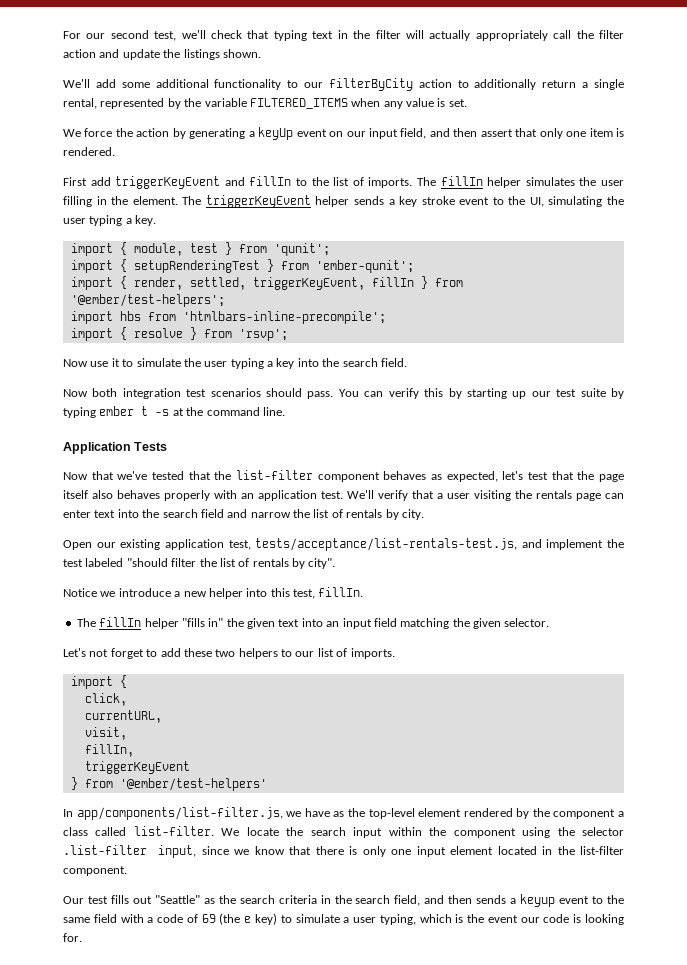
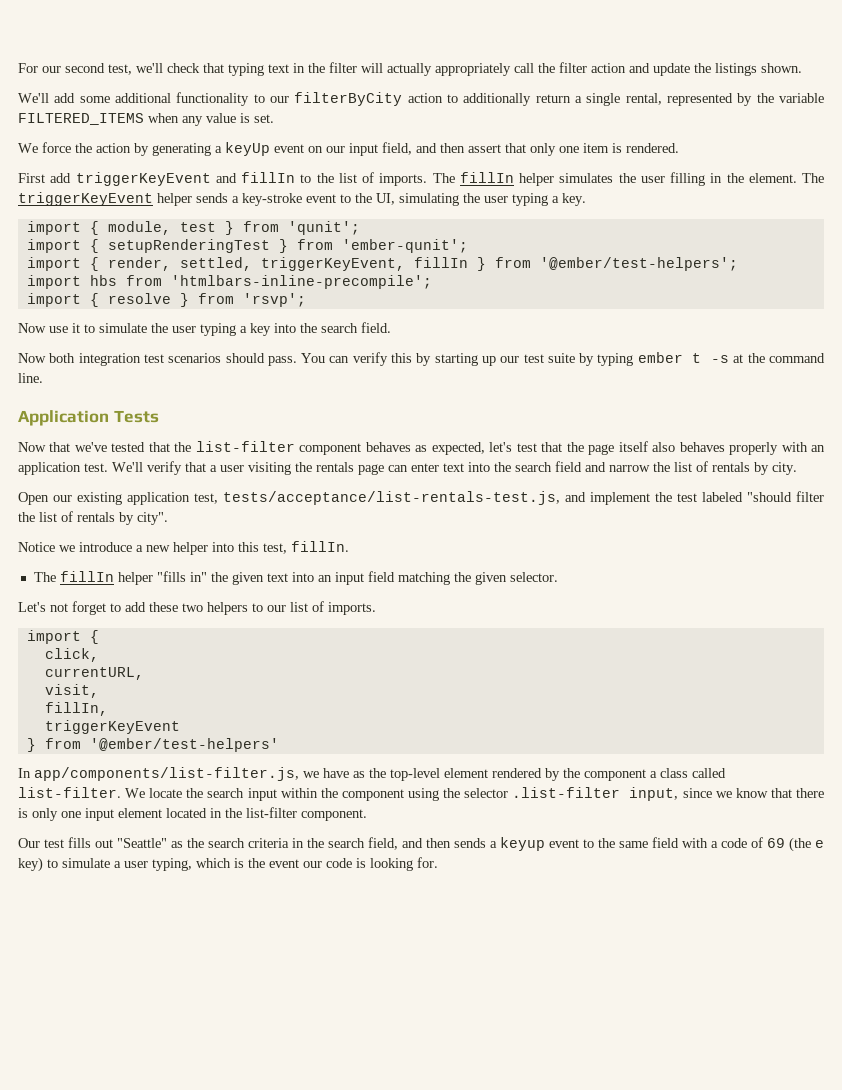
- The triggerKeyEvent helper sends a key stroke event to the UI, simulating the user typing a key.
+ The triggerKeyEvent helper sends a key-stroke event to the UI, simulating the user typing a key.

